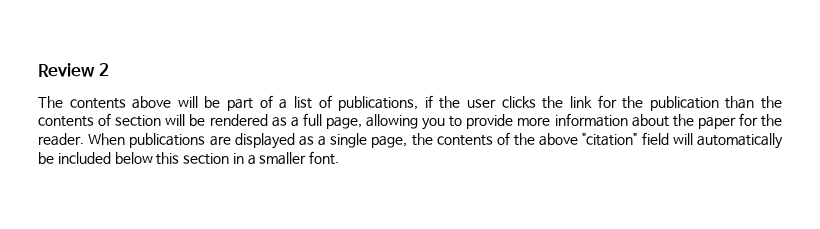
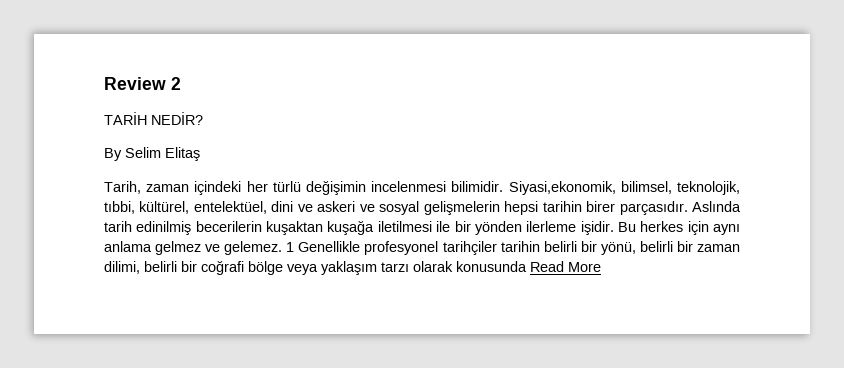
- The contents above will be part of a list of publications, if the user clicks the link for the publication than the contents of section will be rendered as a full page, allowing you to provide more information about the paper for the reader. When publications are displayed as a single page, the contents of the above "citation" field will automatically be included below this section in a smaller font.
+ TARİH NEDİR?
+ By Selim Elitaş
+ Tarih, zaman içindeki her türlü değişimin incelenmesi bilimidir. Siyasi,ekonomik, bilimsel, teknolojik, tıbbi, kültürel, entelektüel, dini ve askeri ve sosyal gelişmelerin hepsi tarihin birer parçasıdır. Aslında tarih edinilmiş becerilerin kuşaktan kuşağa iletilmesi ile bir yönden ilerleme işidir. Bu herkes için aynı anlama gelmez ve gelemez. 1 Genellikle profesyonel tarihçiler tarihin belirli bir yönü, belirli bir zaman dilimi, belirli bir coğrafi bölge veya yaklaşım tarzı olarak konusunda Read More

